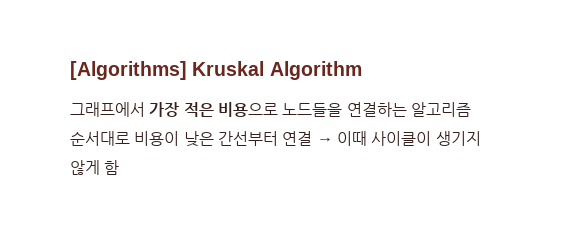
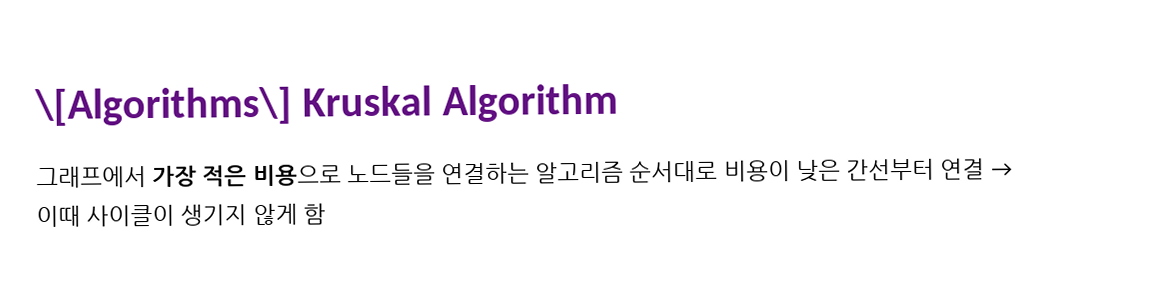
- [Algorithms] Kruskal Algorithm
+ \[Algorithms\] Kruskal Algorithm

